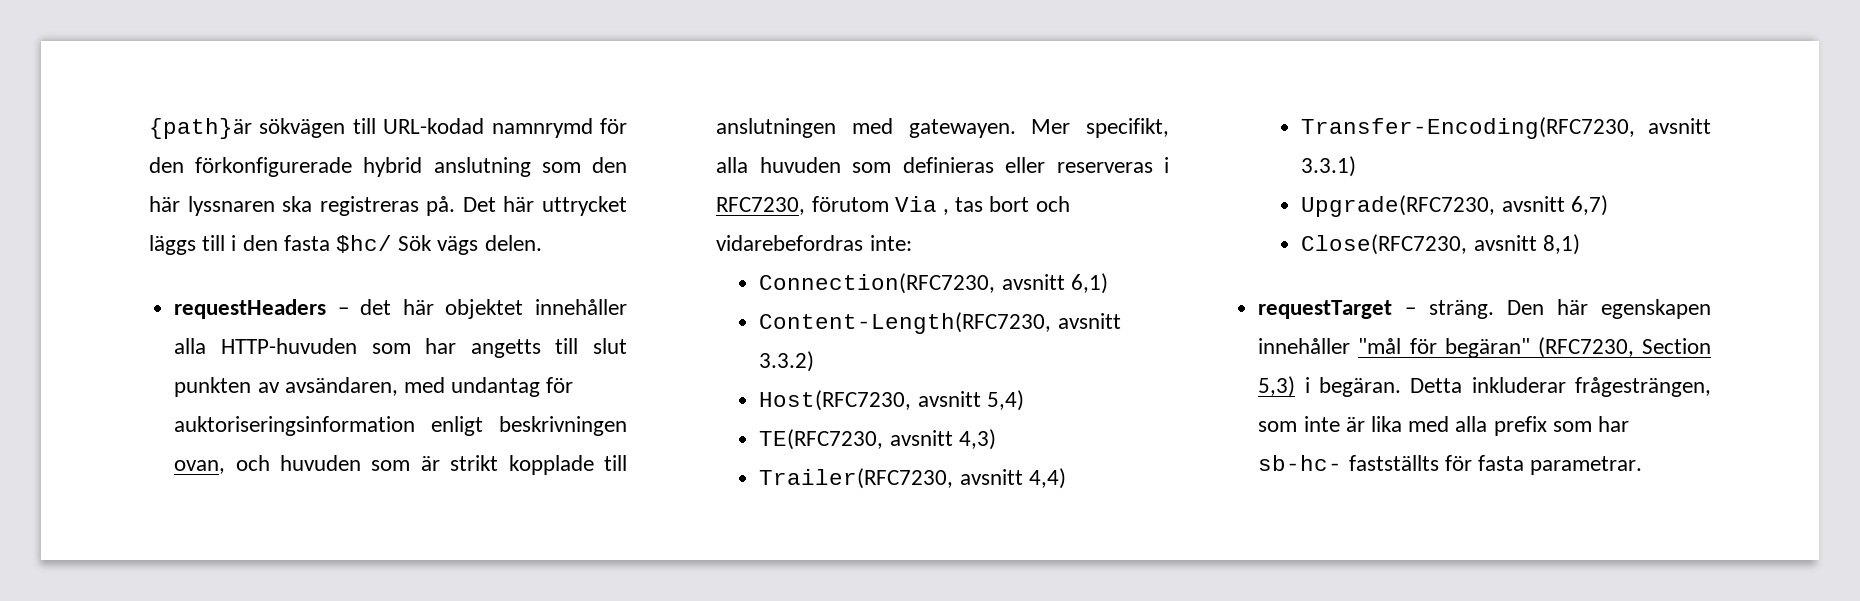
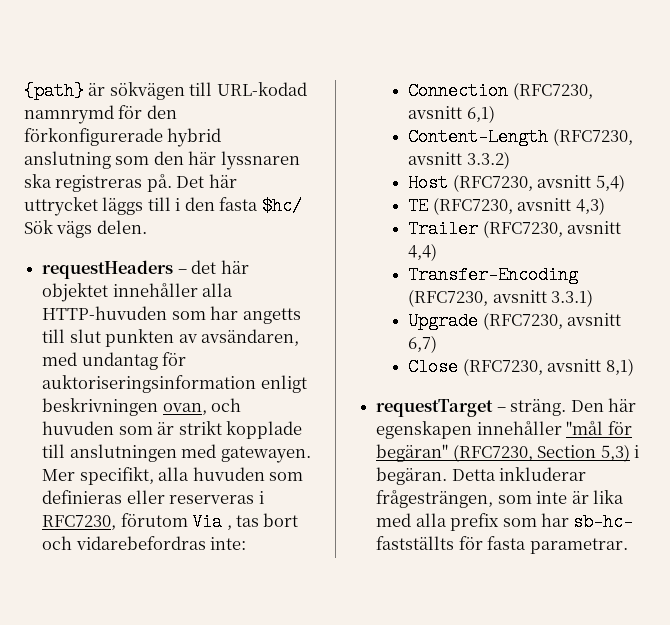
- {path}är sökvägen till URL-kodad namnrymd för den förkonfigurerade hybrid anslutning som den här lyssnaren ska registreras på.
+ {path} är sökvägen till URL-kodad namnrymd för den förkonfigurerade hybrid anslutning som den här lyssnaren ska registreras på.
- Connection(RFC7230, avsnitt 6,1)
+ Connection (RFC7230, avsnitt 6,1)
- Content-Length(RFC7230, avsnitt 3.3.2)
+ Content-Length (RFC7230, avsnitt 3.3.2)
- Host(RFC7230, avsnitt 5,4)
+ Host (RFC7230, avsnitt 5,4)
- TE(RFC7230, avsnitt 4,3)
+ TE (RFC7230, avsnitt 4,3)
- Trailer(RFC7230, avsnitt 4,4)
+ Trailer (RFC7230, avsnitt 4,4)
- Transfer-Encoding(RFC7230, avsnitt 3.3.1)
+ Transfer-Encoding (RFC7230, avsnitt 3.3.1)
- Upgrade(RFC7230, avsnitt 6,7)
+ Upgrade (RFC7230, avsnitt 6,7)
- Close(RFC7230, avsnitt 8,1)
+ Close (RFC7230, avsnitt 8,1)

